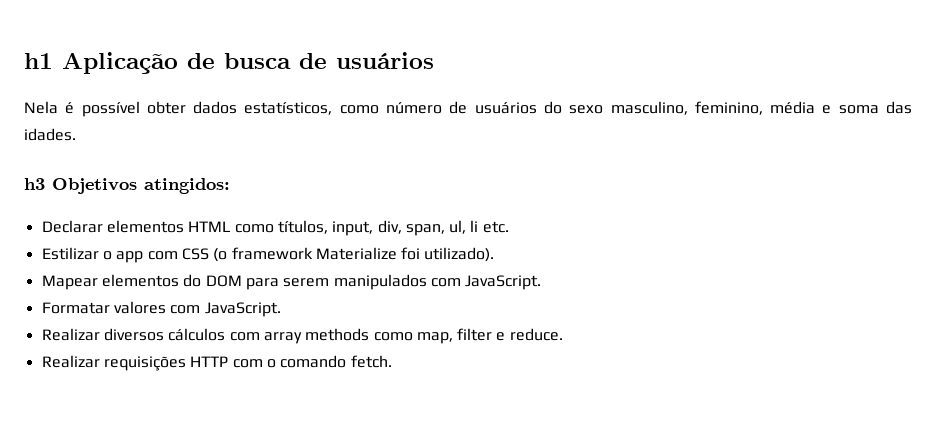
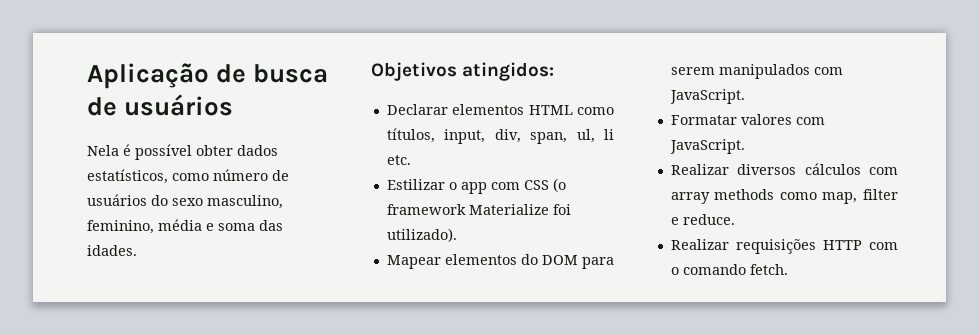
- h1 Aplicação de busca de usuários
+ Aplicação de busca de usuários
- h3 Objetivos atingidos:
+ Objetivos atingidos:

